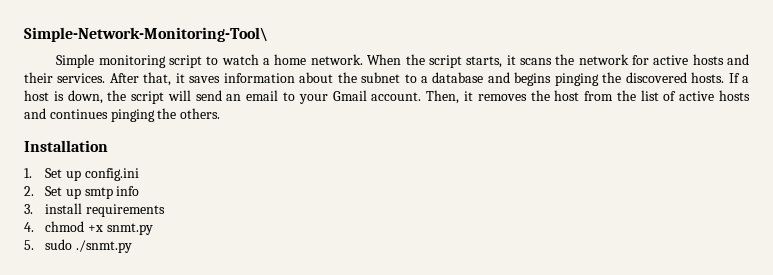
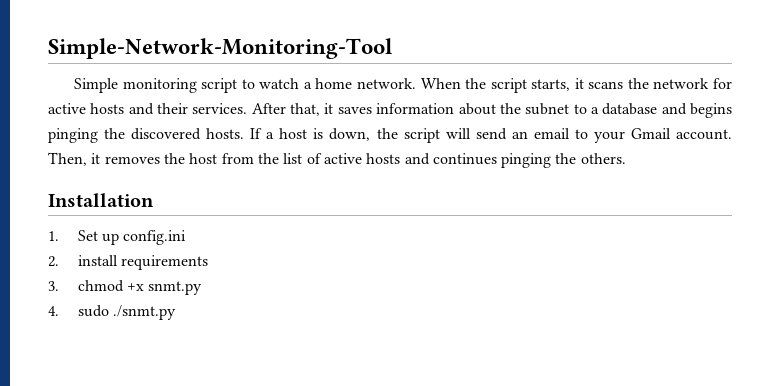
- Simple-Network-Monitoring-Tool\
+ Simple-Network-Monitoring-Tool
- 2. Set up smtp info
- 3. install requirements
+ 2. install requirements
- 4. chmod +x snmt.py
+ 3. chmod +x snmt.py
- 5. sudo ./snmt.py
+ 4. sudo ./snmt.py

